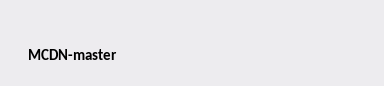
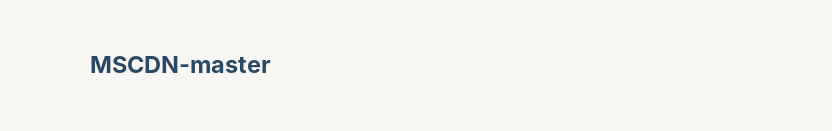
- MCDN-master
+ MSCDN-master

